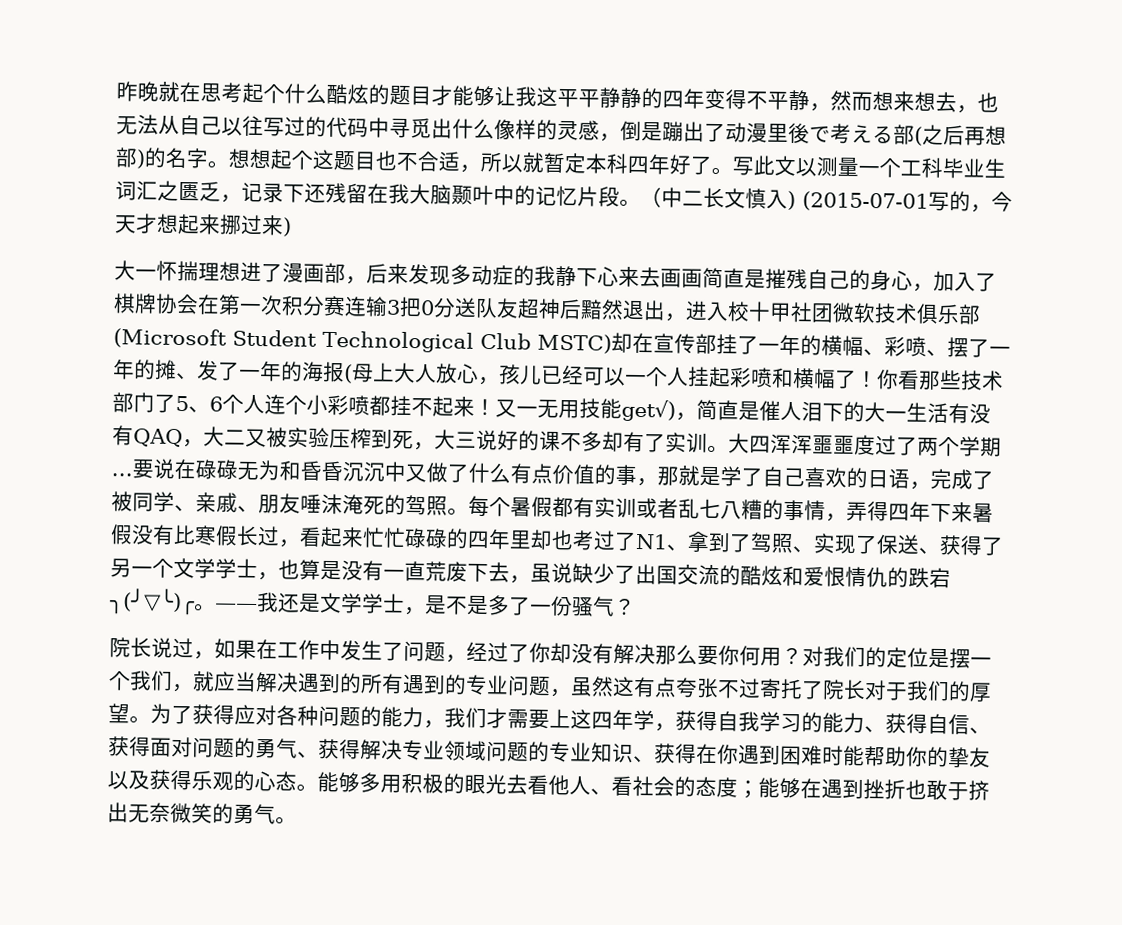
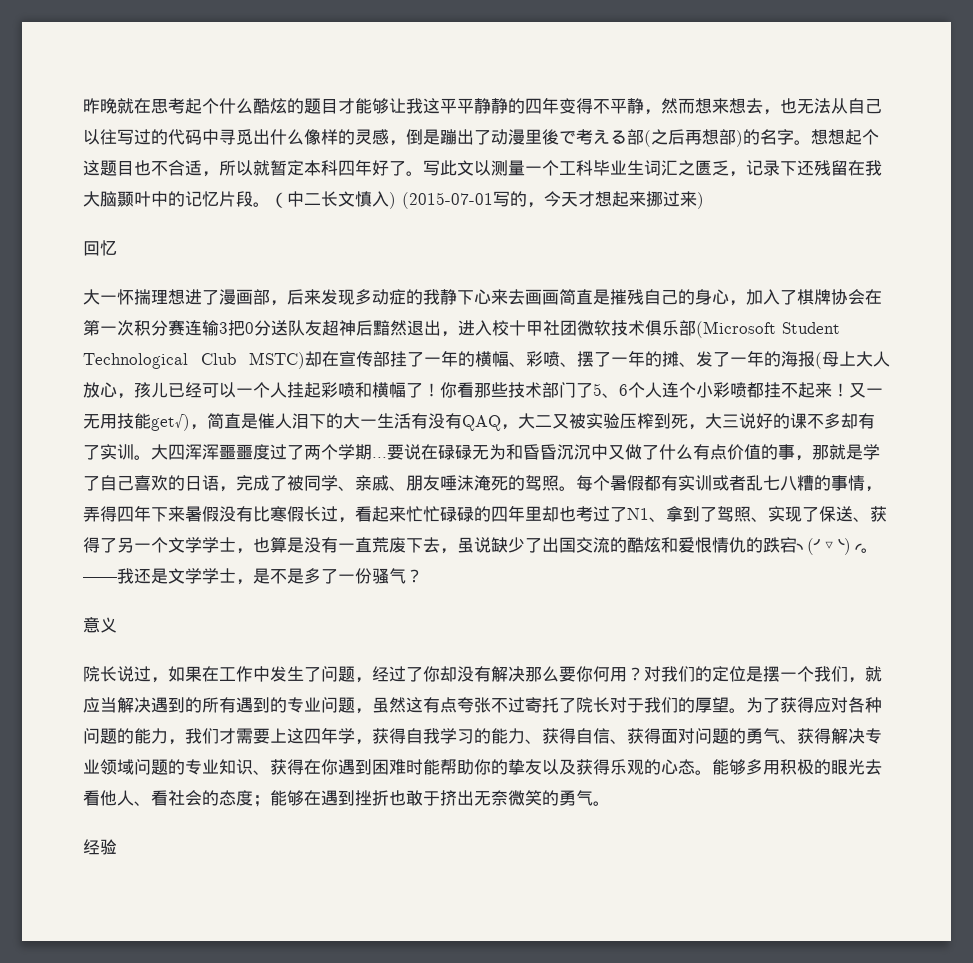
+ 回忆
+ 意义
+ 经验

